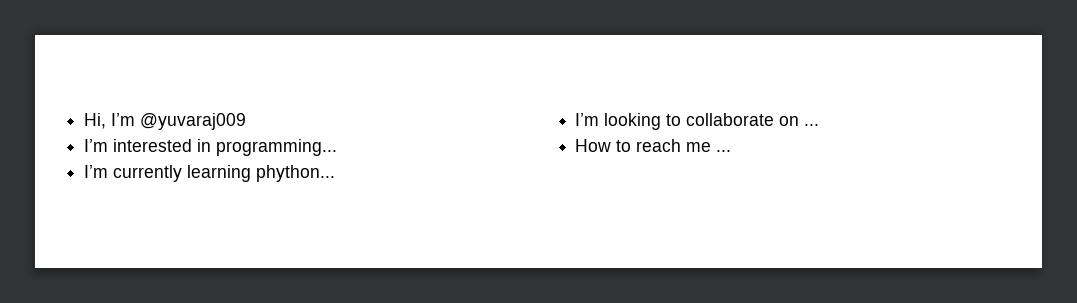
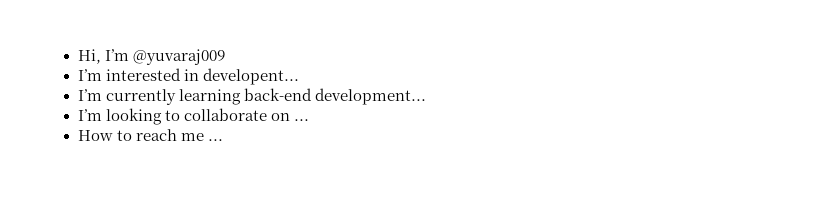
- I’m interested in programming...
+ I’m interested in developent...
- I’m currently learning phython...
+ I’m currently learning back-end development...

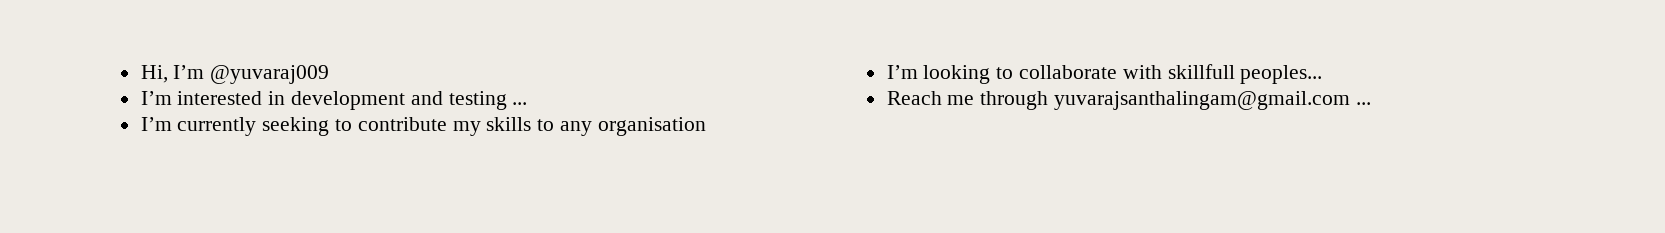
- I’m interested in developent...
- I’m currently learning back-end development...
- I’m looking to collaborate on ...
- How to reach me ...
+ I’m interested in development and testing ...
+ I’m currently seeking to contribute my skills to any organisation
+ I’m looking to collaborate with skillfull peoples...
+ Reach me through yuvarajsanthalingam@gmail.com ...

